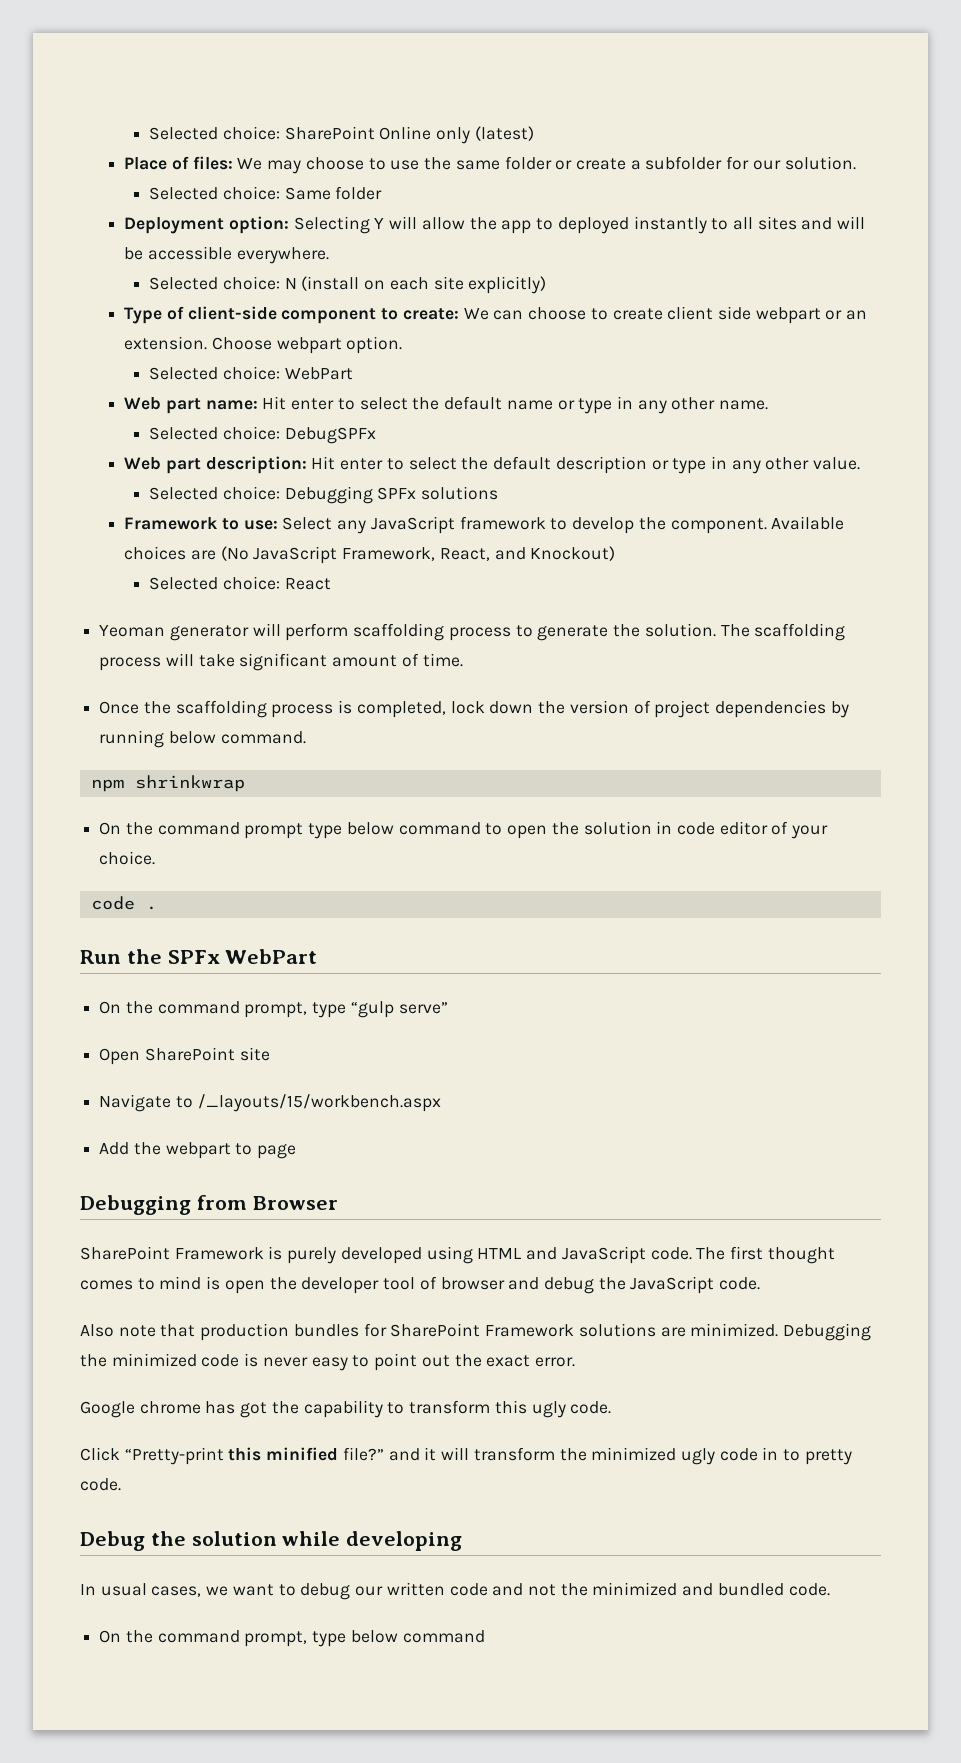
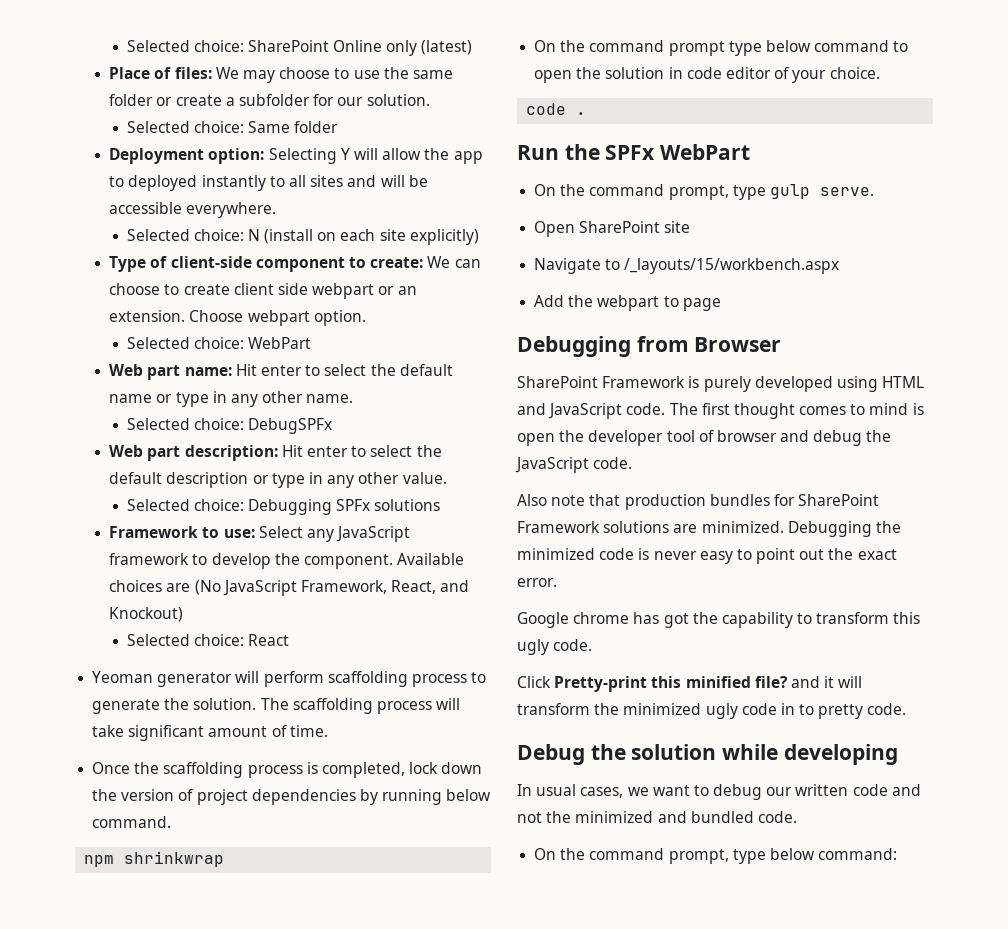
- On the command prompt, type “gulp serve”
+ On the command prompt, type gulp serve.
- Click “Pretty-print this minified file?” and it will transform the minimized ugly code in to pretty code.
+ Click Pretty-print this minified file? and it will transform the minimized ugly code in to pretty code.
- On the command prompt, type below command
+ On the command prompt, type below command:

